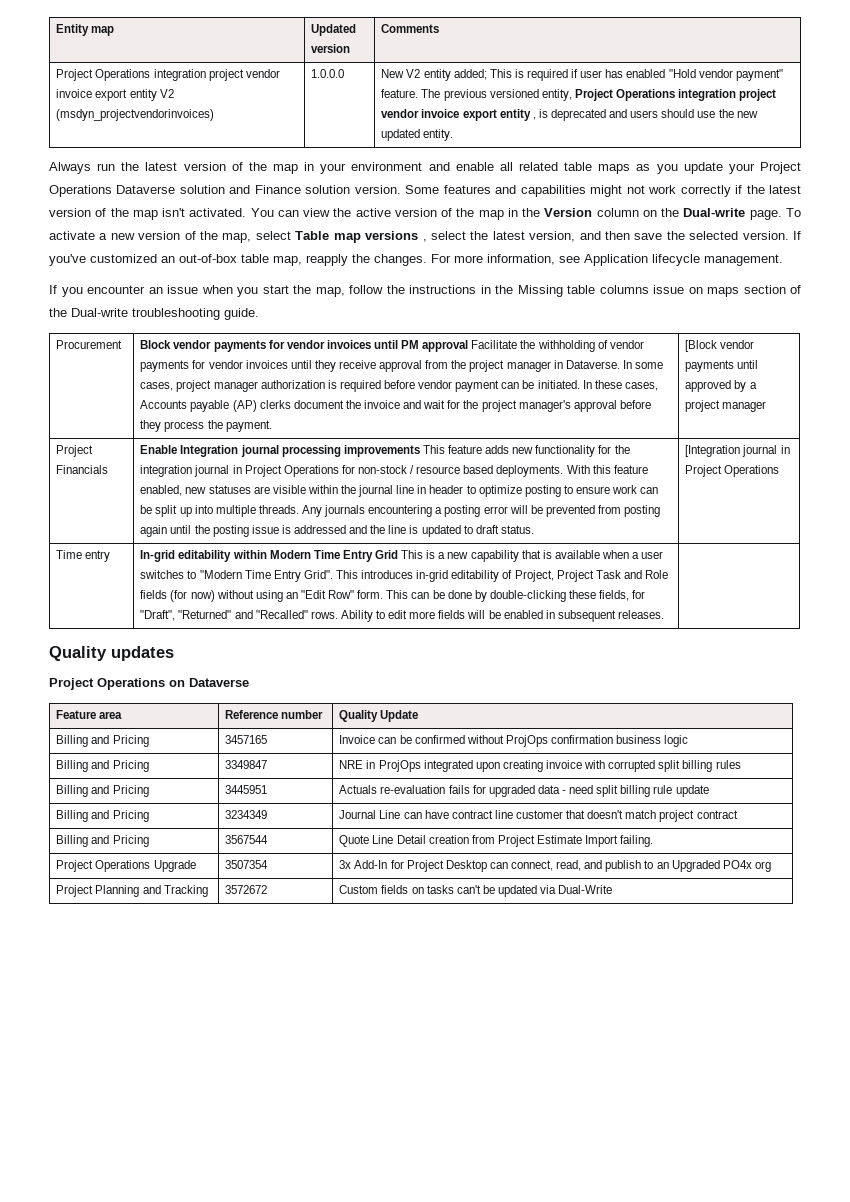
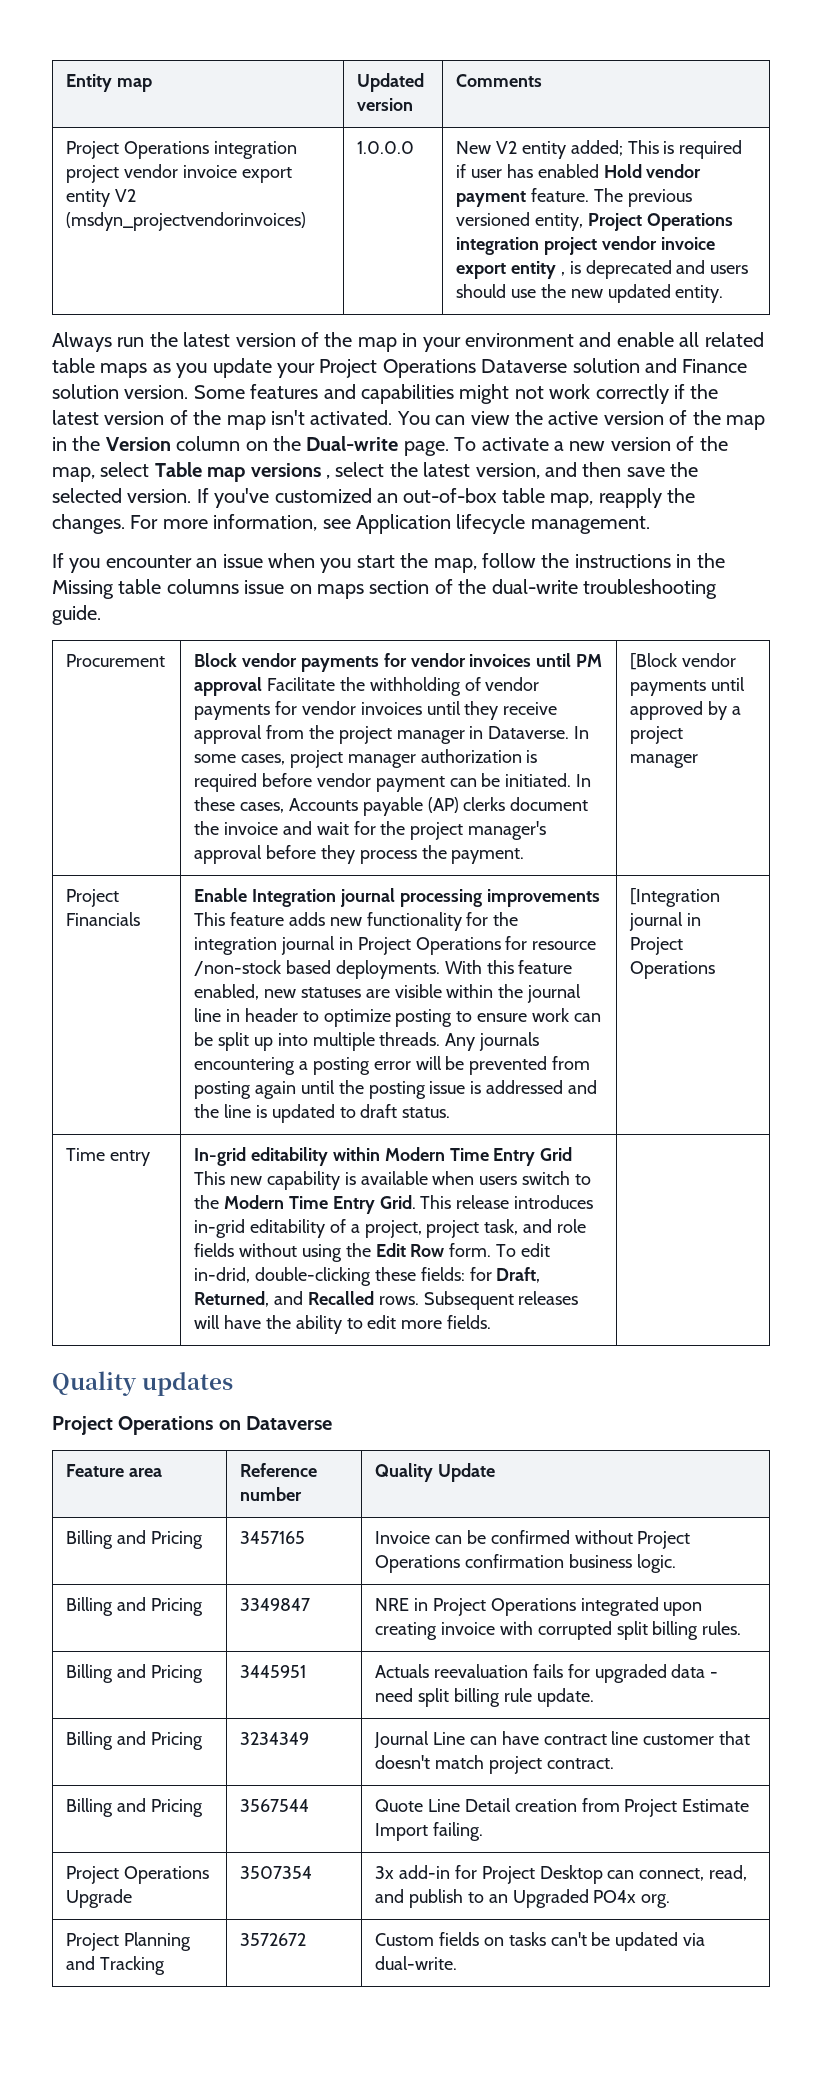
- New V2 entity added; This is required if user has enabled "Hold vendor payment" feature.
+ New V2 entity added; This is required if user has enabled Hold vendor payment feature.
- If you encounter an issue when you start the map, follow the instructions in the Missing table columns issue on maps section of the Dual-write troubleshooting guide.
+ If you encounter an issue when you start the map, follow the instructions in the Missing table columns issue on maps section of the dual-write troubleshooting guide.
- Enable Integration journal processing improvements This feature adds new functionality for the integration journal in Project Operations for non-stock / resource based deployments.
+ Enable Integration journal processing improvements This feature adds new functionality for the integration journal in Project Operations for resource /non-stock based deployments.
- In-grid editability within Modern Time Entry Grid This is a new capability that is available when a user switches to "Modern Time Entry Grid". This introduces in-grid editability of Project, Project Task and Role fields (for now) without using an "Edit Row" form. This can be done by double-clicking these fields, for "Draft", "Returned" and "Recalled" rows. Ability to edit more fields will be enabled in subsequent releases.
+ In-grid editability within Modern Time Entry Grid This new capability is available when users switch to the Modern Time Entry Grid. This release introduces in-grid editability of a project, project task, and role fields without using the Edit Row form. To edit in-drid, double-clicking these fields: for Draft, Returned, and Recalled rows. Subsequent releases will have the ability to edit more fields.
- Billing and Pricing | 3457165 | Invoice can be confirmed without ProjOps confirmation business logic
+ Billing and Pricing | 3457165 | Invoice can be confirmed without Project Operations confirmation business logic.
- Billing and Pricing | 3349847 | NRE in ProjOps integrated upon creating invoice with corrupted split billing rules
+ Billing and Pricing | 3349847 | NRE in Project Operations integrated upon creating invoice with corrupted split billing rules.
- Billing and Pricing | 3445951 | Actuals re-evaluation fails for upgraded data - need split billing rule update
+ Billing and Pricing | 3445951 | Actuals reevaluation fails for upgraded data - need split billing rule update.
- Billing and Pricing | 3234349 | Journal Line can have contract line customer that doesn't match project contract
+ Billing and Pricing | 3234349 | Journal Line can have contract line customer that doesn't match project contract.
- Project Operations Upgrade | 3507354 | 3x Add-In for Project Desktop can connect, read, and publish to an Upgraded PO4x org
+ Project Operations Upgrade | 3507354 | 3x add-in for Project Desktop can connect, read, and publish to an Upgraded PO4x org.
- Project Planning and Tracking | 3572672 | Custom fields on tasks can't be updated via Dual-Write
+ Project Planning and Tracking | 3572672 | Custom fields on tasks can't be updated via dual-write.

